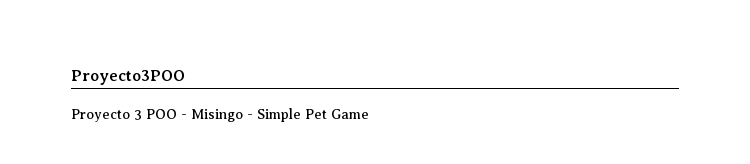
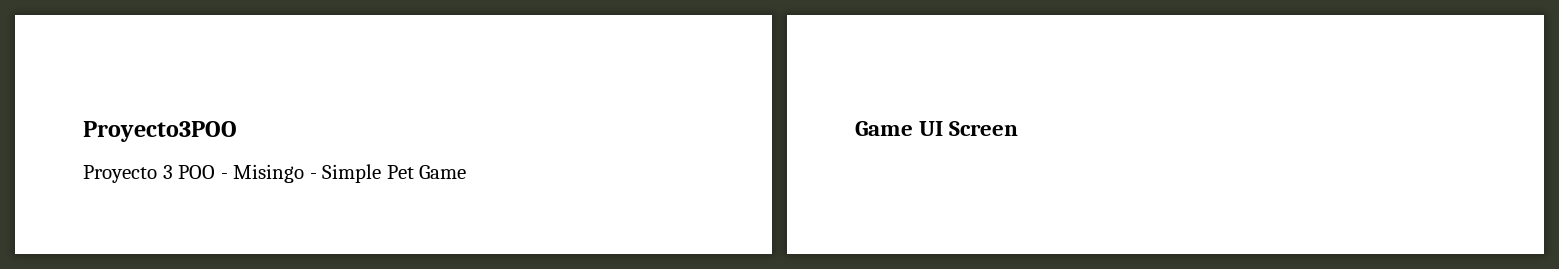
+ Game UI Screen

